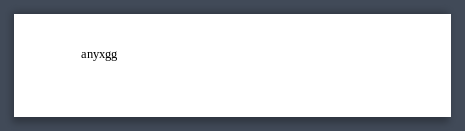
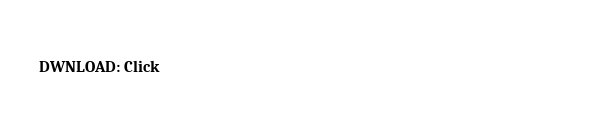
- anyxgg
+ DWNLOAD: Click

